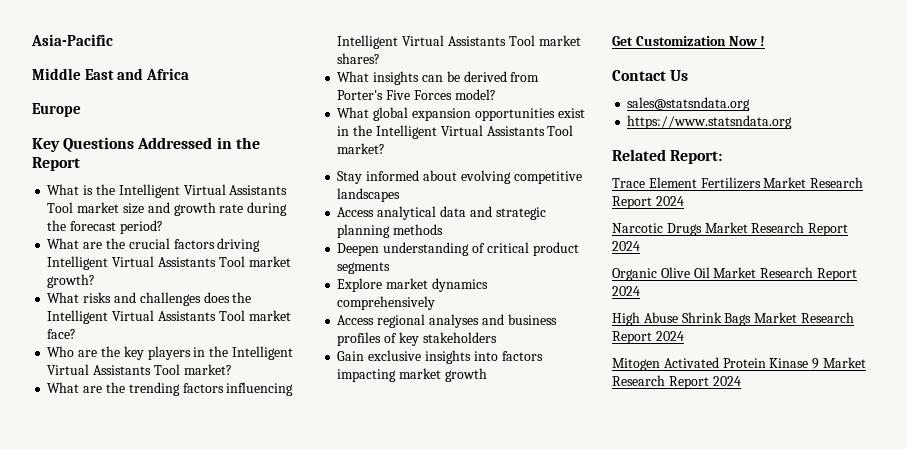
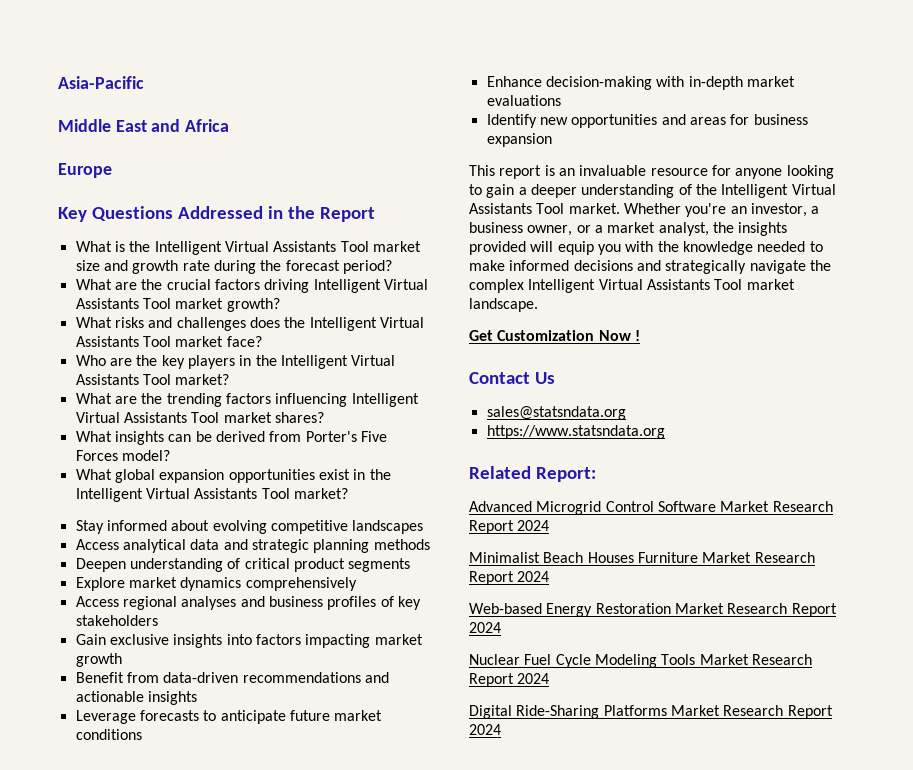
+ Benefit from data-driven recommendations and actionable insights
+ Leverage forecasts to anticipate future market conditions
+ Enhance decision-making with in-depth market evaluations
+ Identify new opportunities and areas for business expansion
+ This report is an invaluable resource for anyone looking to gain a deeper understanding of the Intelligent Virtual Assistants Tool market. Whether you're an investor, a business owner, or a market analyst, the insights provided will equip you with the knowledge needed to make informed decisions and strategically navigate the complex Intelligent Virtual Assistants Tool market landscape.
- Trace Element Fertilizers Market Research Report 2024
- Narcotic Drugs Market Research Report 2024
- Organic Olive Oil Market Research Report 2024
- High Abuse Shrink Bags Market Research Report 2024
- Mitogen Activated Protein Kinase 9 Market Research Report 2024
+ Advanced Microgrid Control Software Market Research Report 2024
+ Minimalist Beach Houses Furniture Market Research Report 2024
+ Web-based Energy Restoration Market Research Report 2024
+ Nuclear Fuel Cycle Modeling Tools Market Research Report 2024
+ Digital Ride-Sharing Platforms Market Research Report 2024

